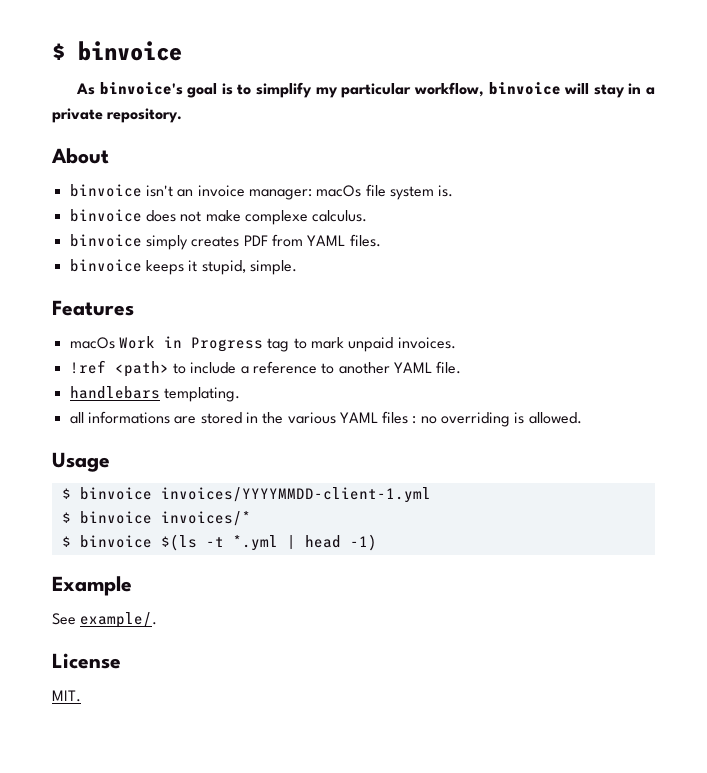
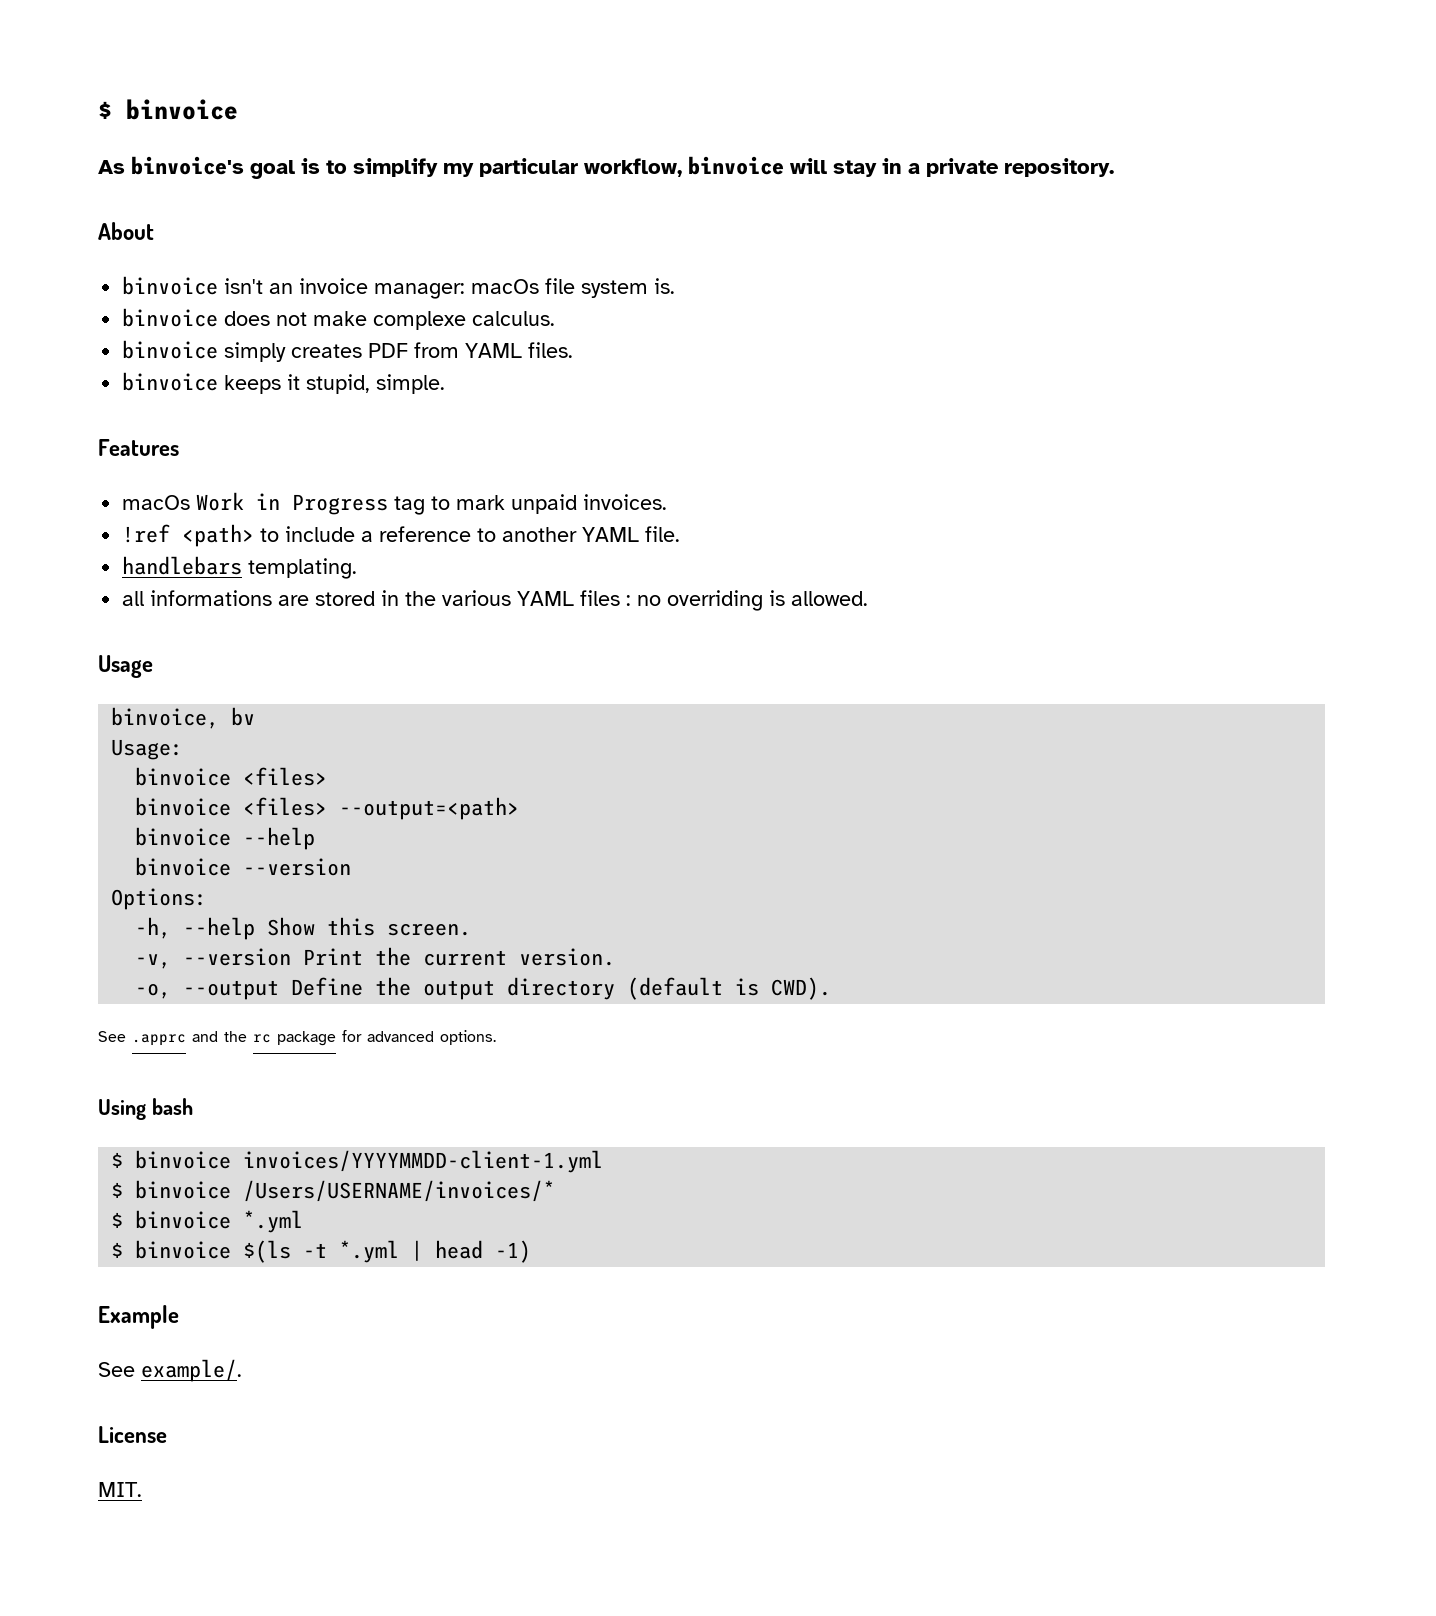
+ binvoice, bv
+ Usage:
+ binvoice <files>
+ binvoice <files> --output=<path>
+ binvoice --help
+ binvoice --version
+ Options:
+ -h, --help Show this screen.
+ -v, --version Print the current version.
+ -o, --output Define the output directory (default is CWD).
+ See .apprc and the rc package for advanced options.
+ Using bash
- $ binvoice invoices/*
+ $ binvoice /Users/USERNAME/invoices/*
+ $ binvoice *.yml

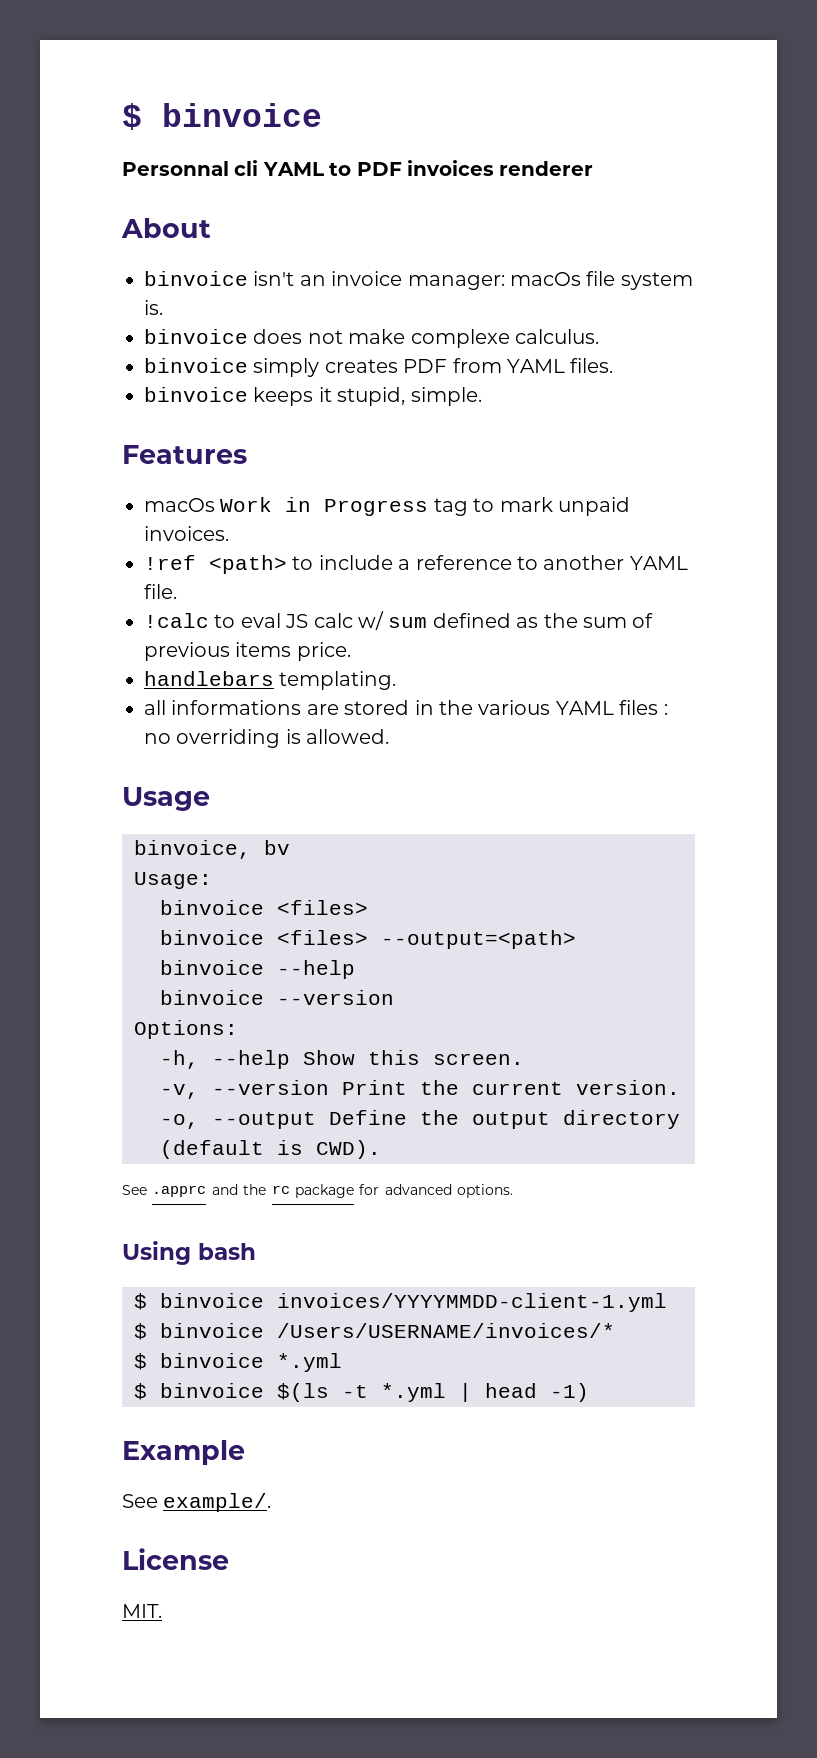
- As binvoice's goal is to simplify my particular workflow, binvoice will stay in a private repository.
+ Personnal cli YAML to PDF invoices renderer
+ !calc to eval JS calc w/ sum defined as the sum of previous items price.

